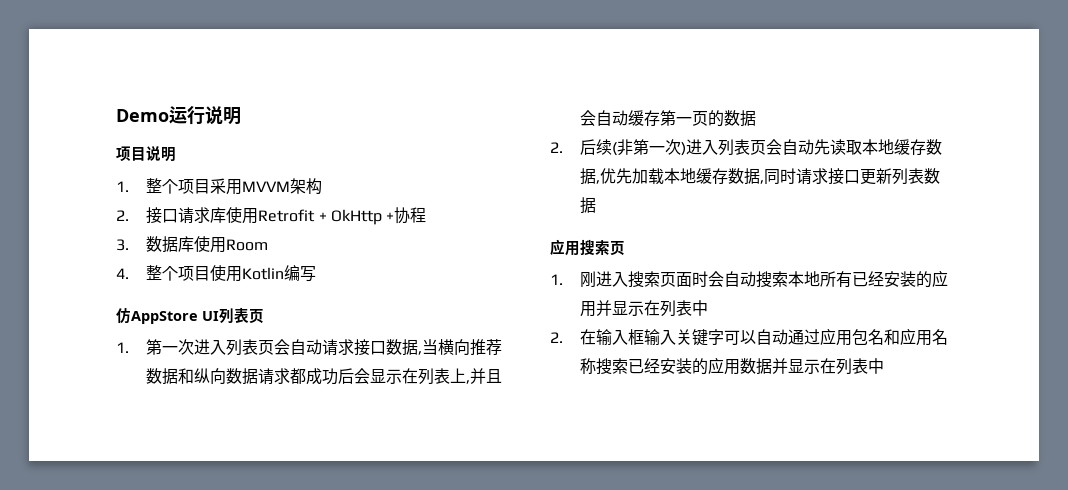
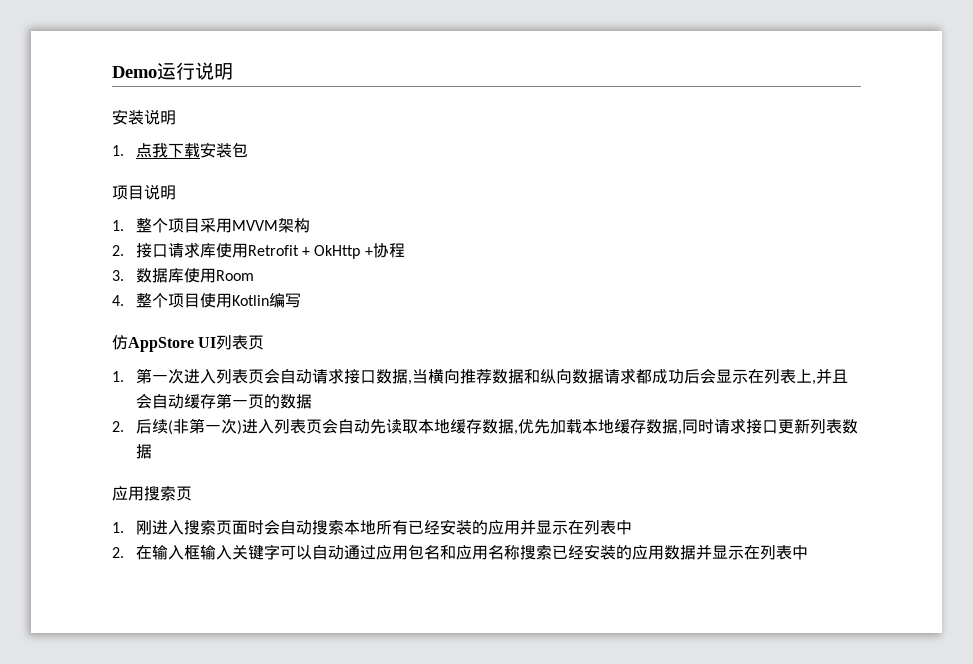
+ 安装说明
+ 1.点我下载安装包

